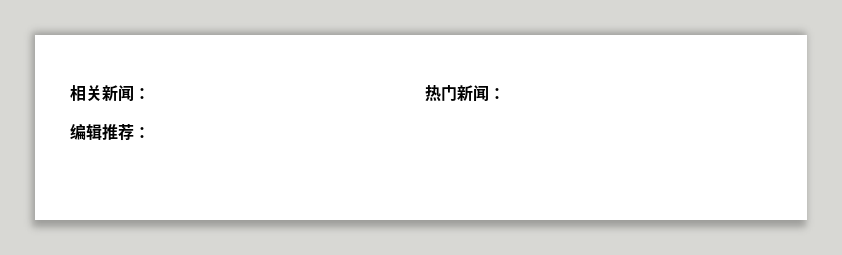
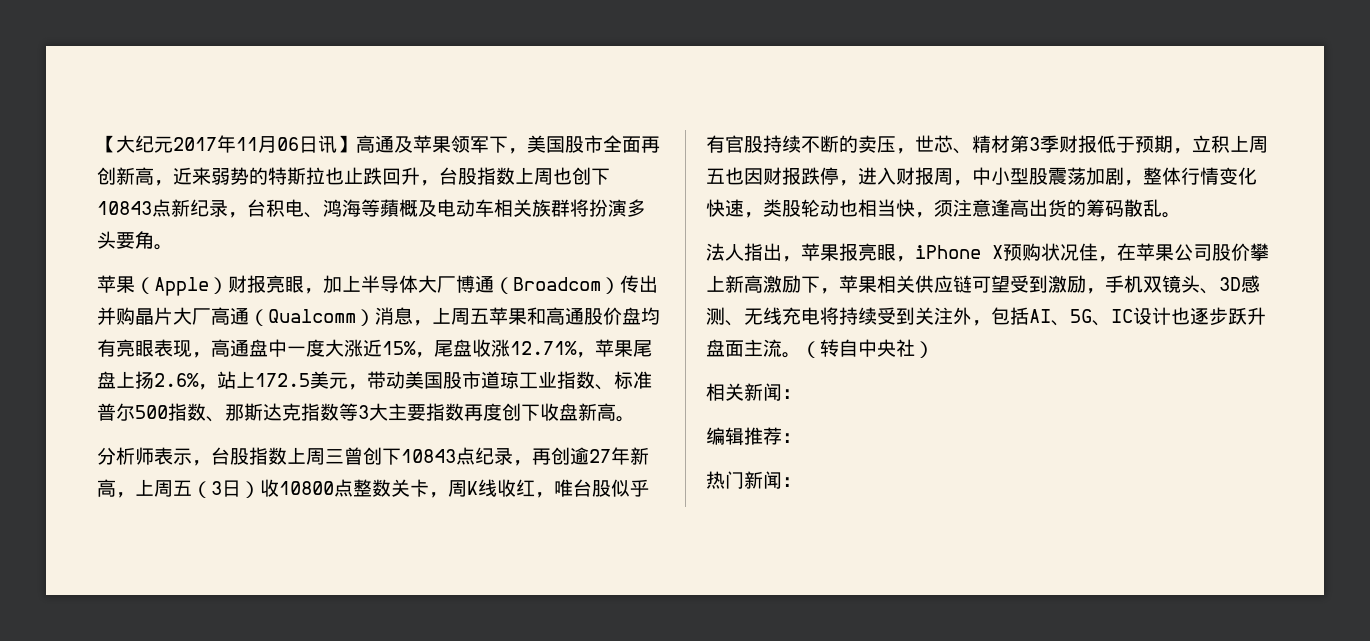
+ 【大纪元2017年11月06日讯】高通及苹果领军下，美国股市全面再创新高，近来弱势的特斯拉也止跌回升，台股指数上周也创下10843点新纪录，台积电、鸿海等蘋概及电动车相关族群将扮演多头要角。
+ 苹果（Apple）财报亮眼，加上半导体大厂博通（Broadcom）传出并购晶片大厂高通（Qualcomm）消息，上周五苹果和高通股价盘均有亮眼表现，高通盘中一度大涨近15%，尾盘收涨12.71%，苹果尾盘上扬2.6%，站上172.5美元，带动美国股市道琼工业指数、标准普尔500指数、那斯达克指数等3大主要指数再度创下收盘新高。
+ 分析师表示，台股指数上周三曾创下10843点纪录，再创逾27年新高，上周五（3日）收10800点整数关卡，周K线收红，唯台股似乎有官股持续不断的卖压，世芯、精材第3季财报低于预期，立积上周五也因财报跌停，进入财报周，中小型股震荡加剧，整体行情变化快速，类股轮动也相当快，须注意逢高出货的筹码散乱。
+ 法人指出，苹果报亮眼，iPhone X预购状况佳，在苹果公司股价攀上新高激励下，苹果相关供应链可望受到激励，手机双镜头、3D感测、无线充电将持续受到关注外，包括AI、5G、IC设计也逐步跃升盘面主流。（转自中央社）

